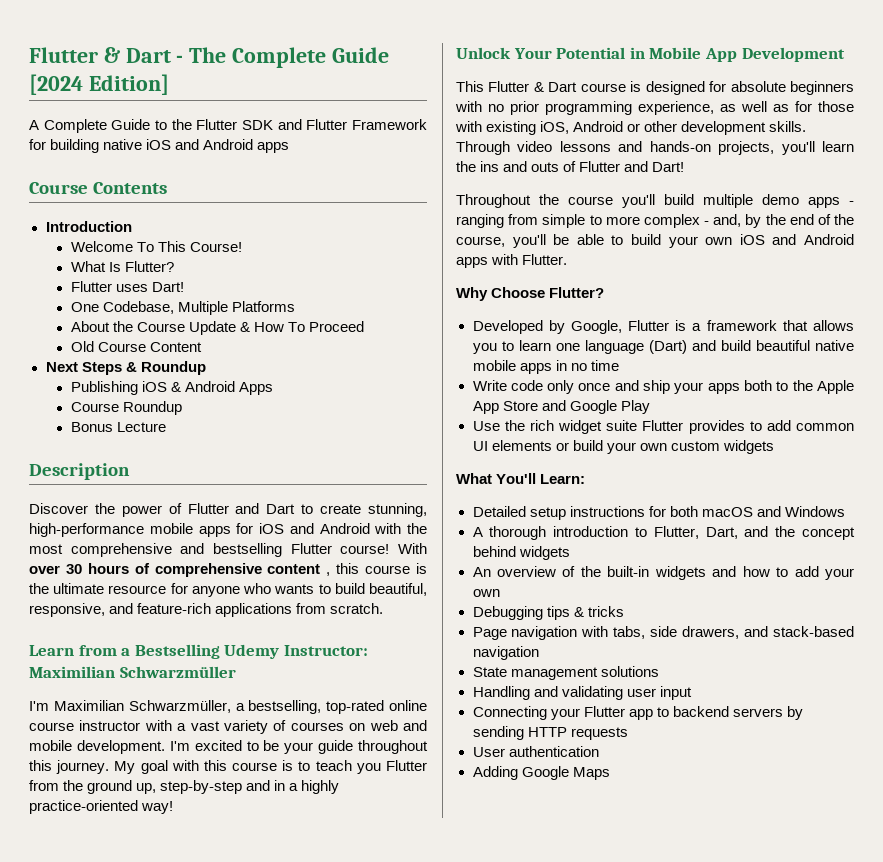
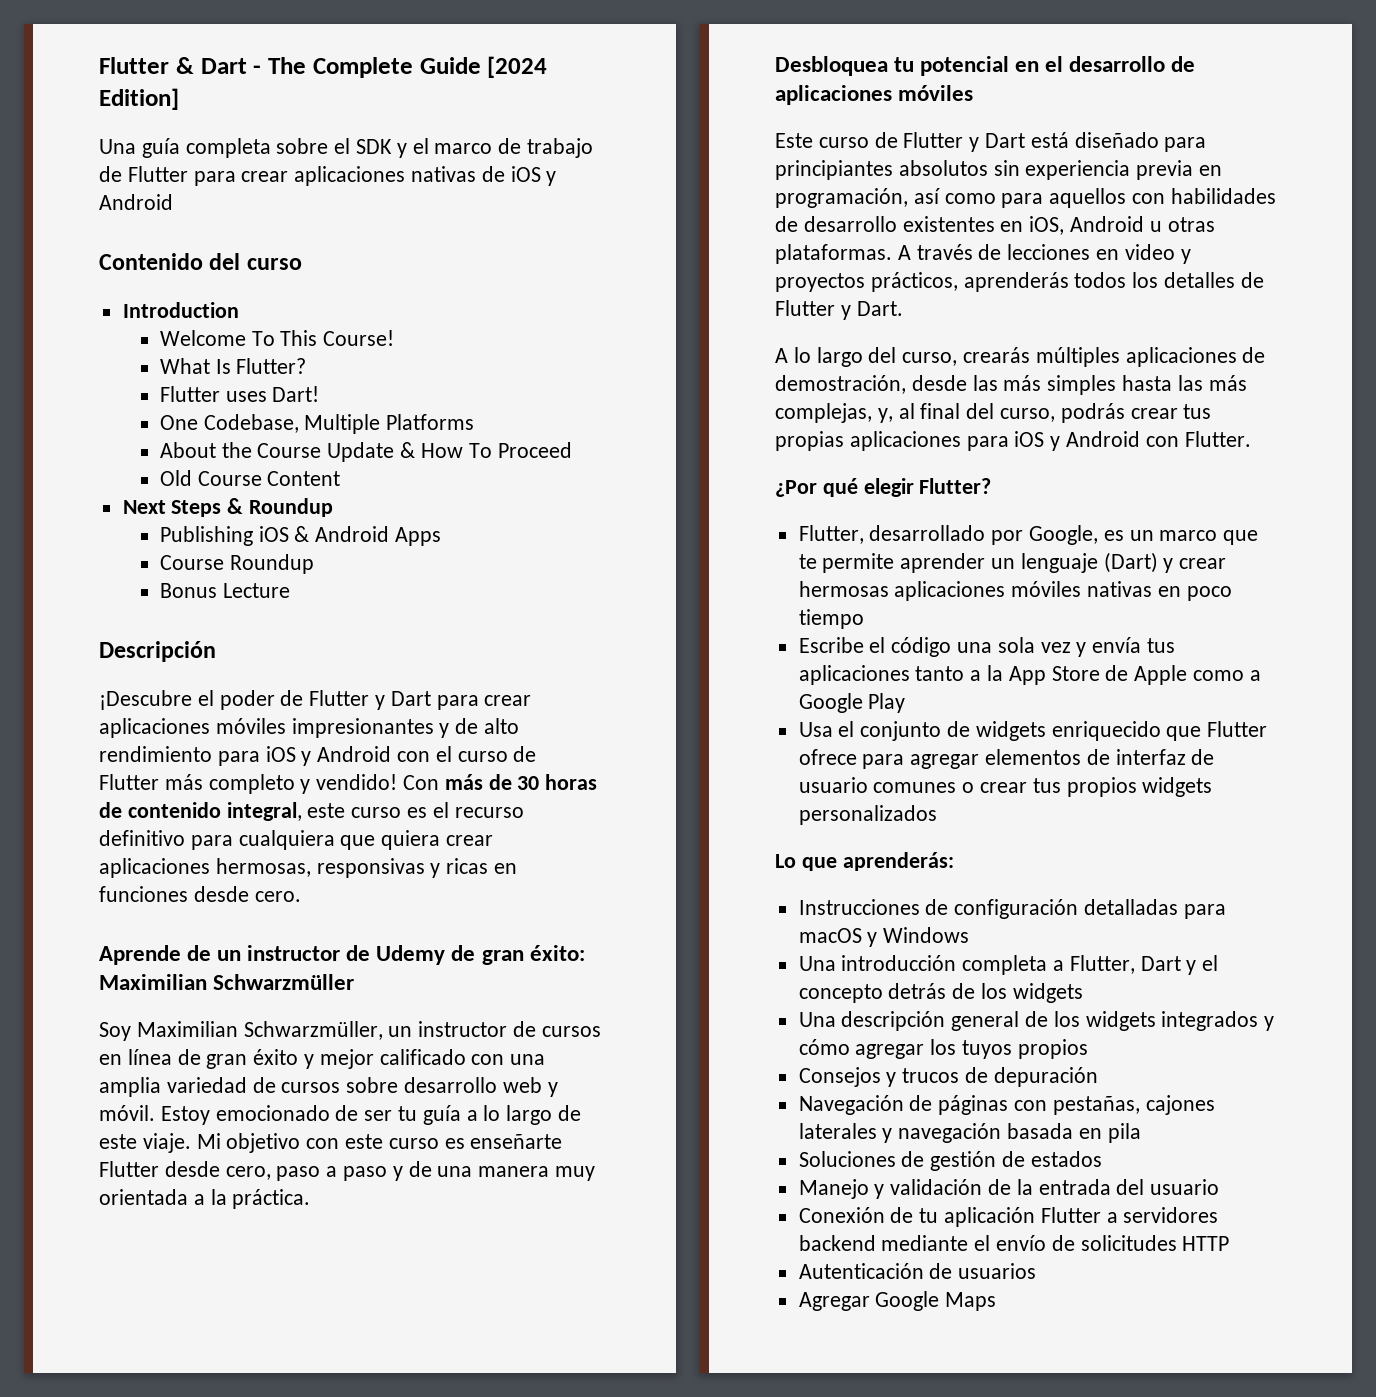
- A Complete Guide to the Flutter SDK and Flutter Framework for building native iOS and Android apps
- Course Contents
+ Una guía completa sobre el SDK y el marco de trabajo de Flutter para crear aplicaciones nativas de iOS y Android
+ Contenido del curso
- Description
- Discover the power of Flutter and Dart to create stunning, high-performance mobile apps for iOS and Android with the most comprehensive and bestselling Flutter course! With over 30 hours of comprehensive content , this course is the ultimate resource for anyone who wants to build beautiful, responsive, and feature-rich applications from scratch.
- Learn from a Bestselling Udemy Instructor: Maximilian Schwarzmüller
+ Descripción
+ ¡Descubre el poder de Flutter y Dart para crear aplicaciones móviles impresionantes y de alto rendimiento para iOS y Android con el curso de Flutter más completo y vendido! Con más de 30 horas de contenido integral, este curso es el recurso definitivo para cualquiera que quiera crear aplicaciones hermosas, responsivas y ricas en funciones desde cero.
+ Aprende de un instructor de Udemy de gran éxito: Maximilian Schwarzmüller
- I'm Maximilian Schwarzmüller, a bestselling, top-rated online course instructor with a vast variety of courses on web and mobile development. I'm excited to be your guide throughout this journey. My goal with this course is to teach you Flutter from the ground up, step-by-step and in a highly practice-oriented way!
- Unlock Your Potential in Mobile App Development
- This Flutter & Dart course is designed for absolute beginners with no prior programming experience, as well as for those with existing iOS, Android or other development skills. Through video lessons and hands-on projects, you'll learn the ins and outs of Flutter and Dart!
- Throughout the course you'll build multiple demo apps - ranging from simple to more complex - and, by the end of the course, you'll be able to build your own iOS and Android apps with Flutter.
- Why Choose Flutter?
- Developed by Google, Flutter is a framework that allows you to learn one language (Dart) and build beautiful native mobile apps in no time
- Write code only once and ship your apps both to the Apple App Store and Google Play
- Use the rich widget suite Flutter provides to add common UI elements or build your own custom widgets
- What You'll Learn:
- Detailed setup instructions for both macOS and Windows
- A thorough introduction to Flutter, Dart, and the concept behind widgets
- An overview of the built-in widgets and how to add your own
- Debugging tips & tricks
- Page navigation with tabs, side drawers, and stack-based navigation
- State management solutions
- Handling and validating user input
- Connecting your Flutter app to backend servers by sending HTTP requests
- User authentication
- Adding Google Maps
+ Soy Maximilian Schwarzmüller, un instructor de cursos en línea de gran éxito y mejor calificado con una amplia variedad de cursos sobre desarrollo web y móvil. Estoy emocionado de ser tu guía a lo largo de este viaje. Mi objetivo con este curso es enseñarte Flutter desde cero, paso a paso y de una manera muy orientada a la práctica.
+ Desbloquea tu potencial en el desarrollo de aplicaciones móviles
+ Este curso de Flutter y Dart está diseñado para principiantes absolutos sin experiencia previa en programación, así como para aquellos con habilidades de desarrollo existentes en iOS, Android u otras plataformas. A través de lecciones en video y proyectos prácticos, aprenderás todos los detalles de Flutter y Dart.
+ A lo largo del curso, crearás múltiples aplicaciones de demostración, desde las más simples hasta las más complejas, y, al final del curso, podrás crear tus propias aplicaciones para iOS y Android con Flutter.
+ ¿Por qué elegir Flutter?
+ Flutter, desarrollado por Google, es un marco que te permite aprender un lenguaje (Dart) y crear hermosas aplicaciones móviles nativas en poco tiempo
+ Escribe el código una sola vez y envía tus aplicaciones tanto a la App Store de Apple como a Google Play
+ Usa el conjunto de widgets enriquecido que Flutter ofrece para agregar elementos de interfaz de usuario comunes o crear tus propios widgets personalizados
+ Lo que aprenderás:
+ Instrucciones de configuración detalladas para macOS y Windows
+ Una introducción completa a Flutter, Dart y el concepto detrás de los widgets
+ Una descripción general de los widgets integrados y cómo agregar los tuyos propios
+ Consejos y trucos de depuración
+ Navegación de páginas con pestañas, cajones laterales y navegación basada en pila
+ Soluciones de gestión de estados
+ Manejo y validación de la entrada del usuario
+ Conexión de tu aplicación Flutter a servidores backend mediante el envío de solicitudes HTTP
+ Autenticación de usuarios
+ Agregar Google Maps

